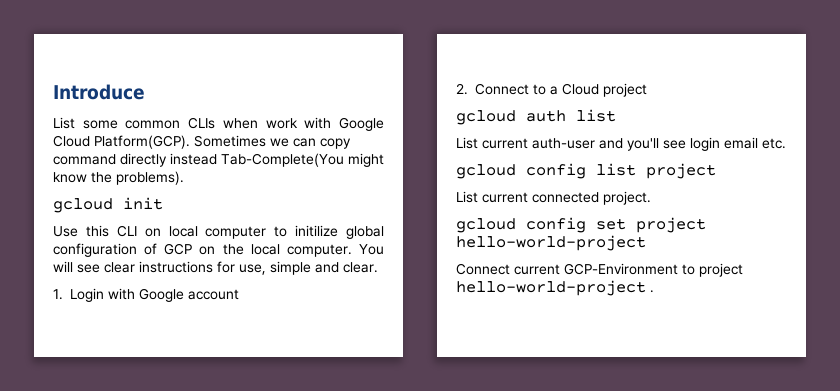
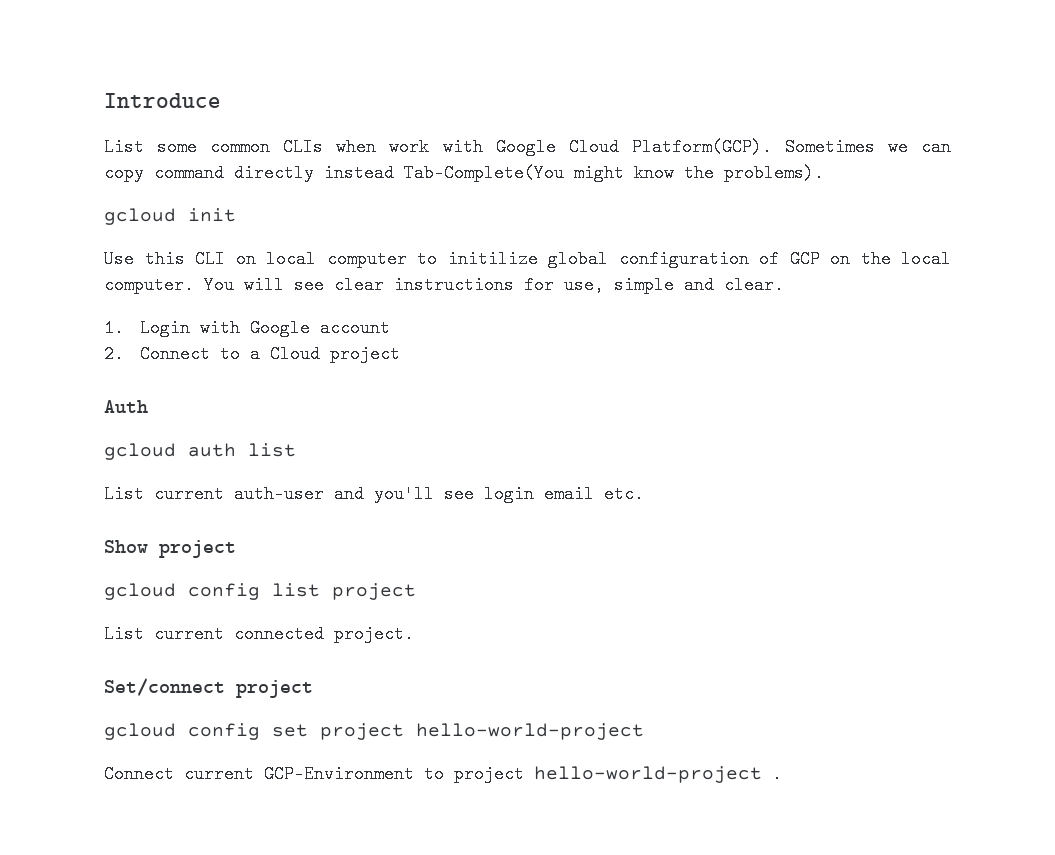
+ Auth
+ Show project
+ Set/connect project

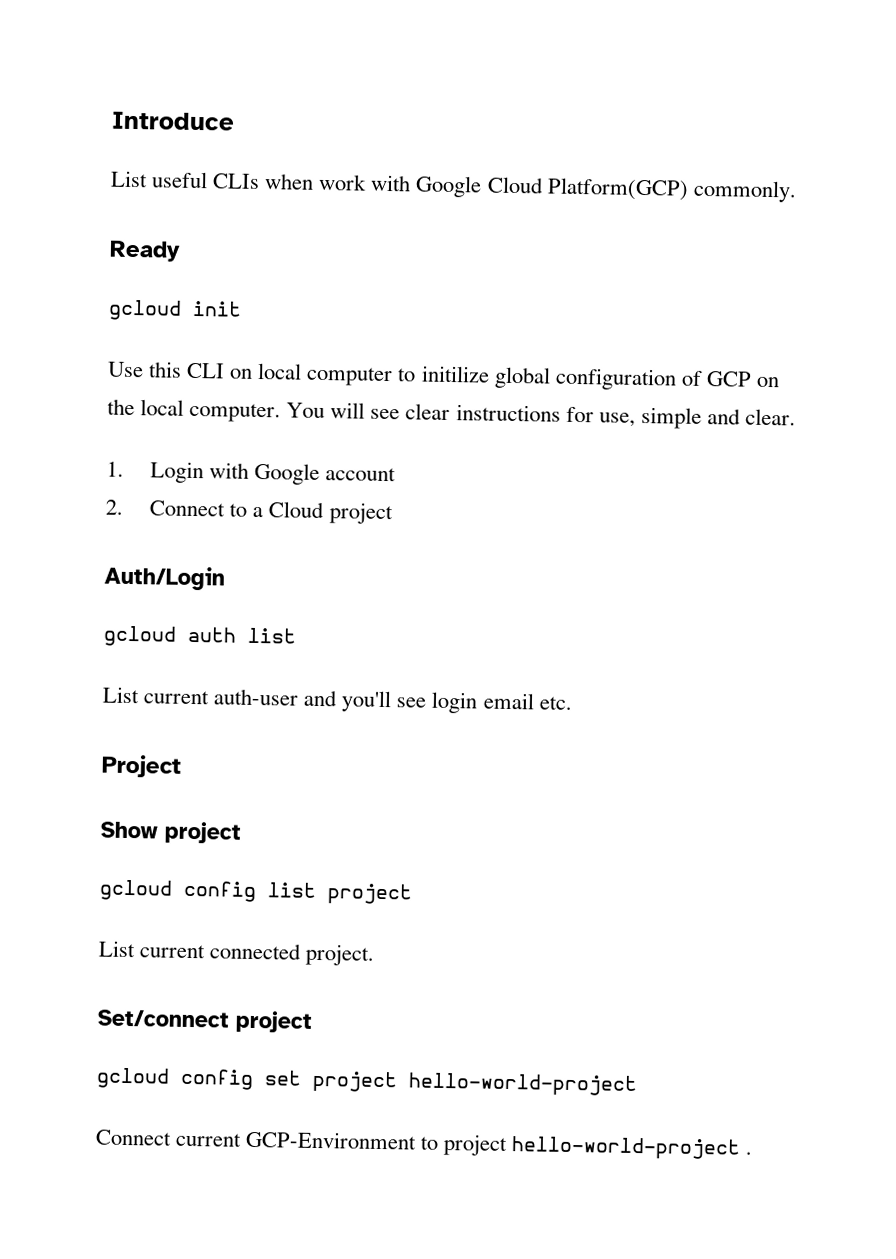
- List some common CLIs when work with Google Cloud Platform(GCP). Sometimes we can copy command directly instead Tab-Complete(You might know the problems).
+ List useful CLIs when work with Google Cloud Platform(GCP) commonly.
+ Ready
- Auth
+ Auth/Login
+ Project

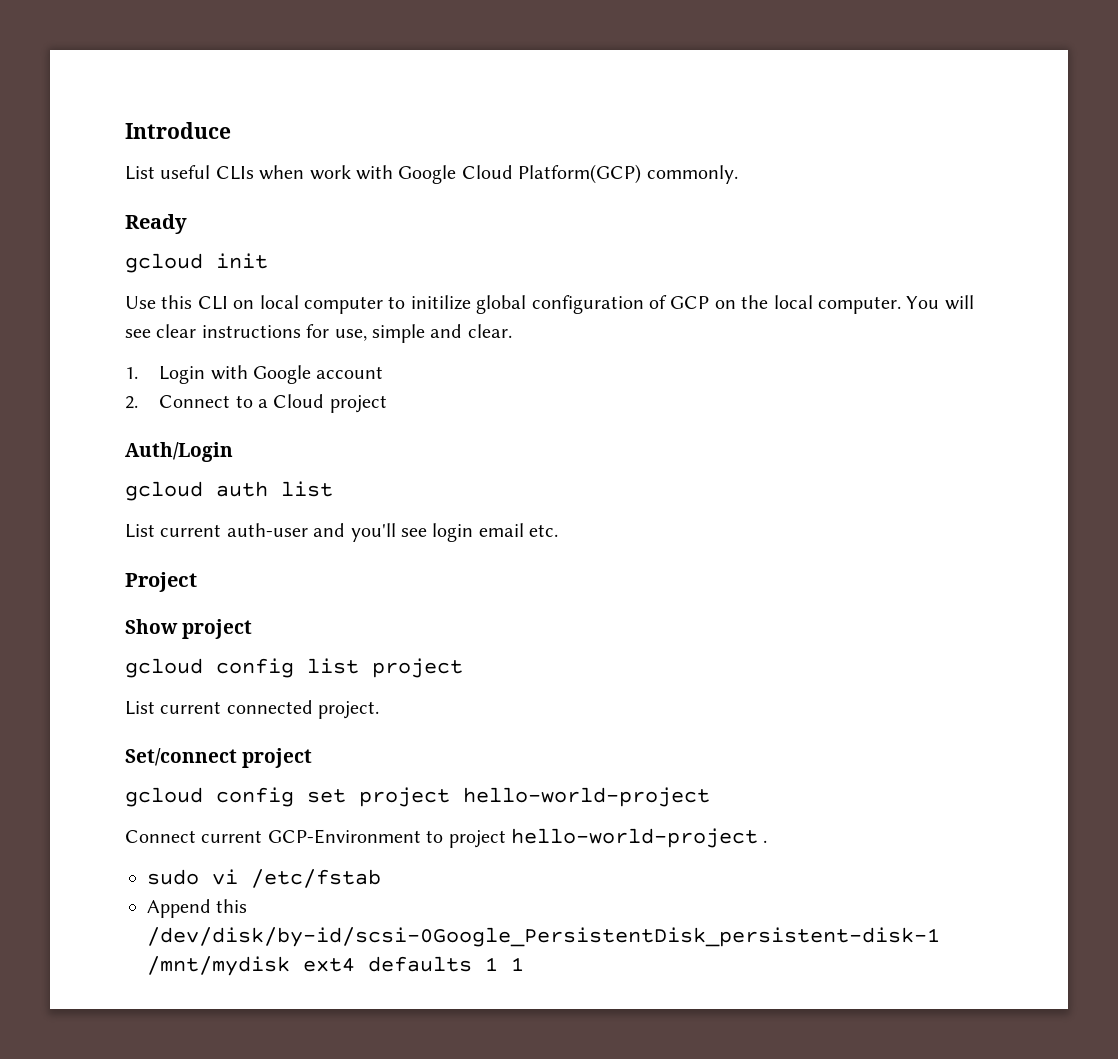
+ sudo vi /etc/fstab
+ Append this /dev/disk/by-id/scsi-0Google_PersistentDisk_persistent-disk-1 /mnt/mydisk ext4 defaults 1 1

